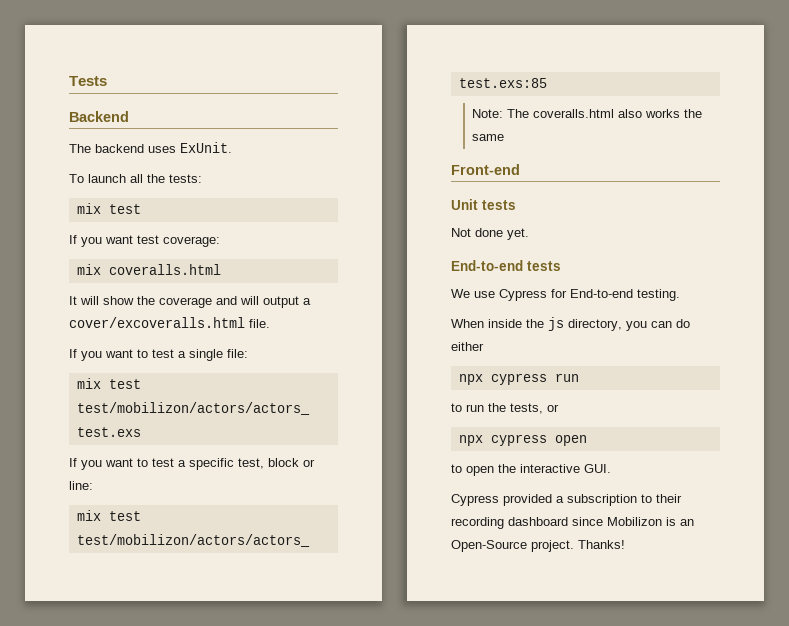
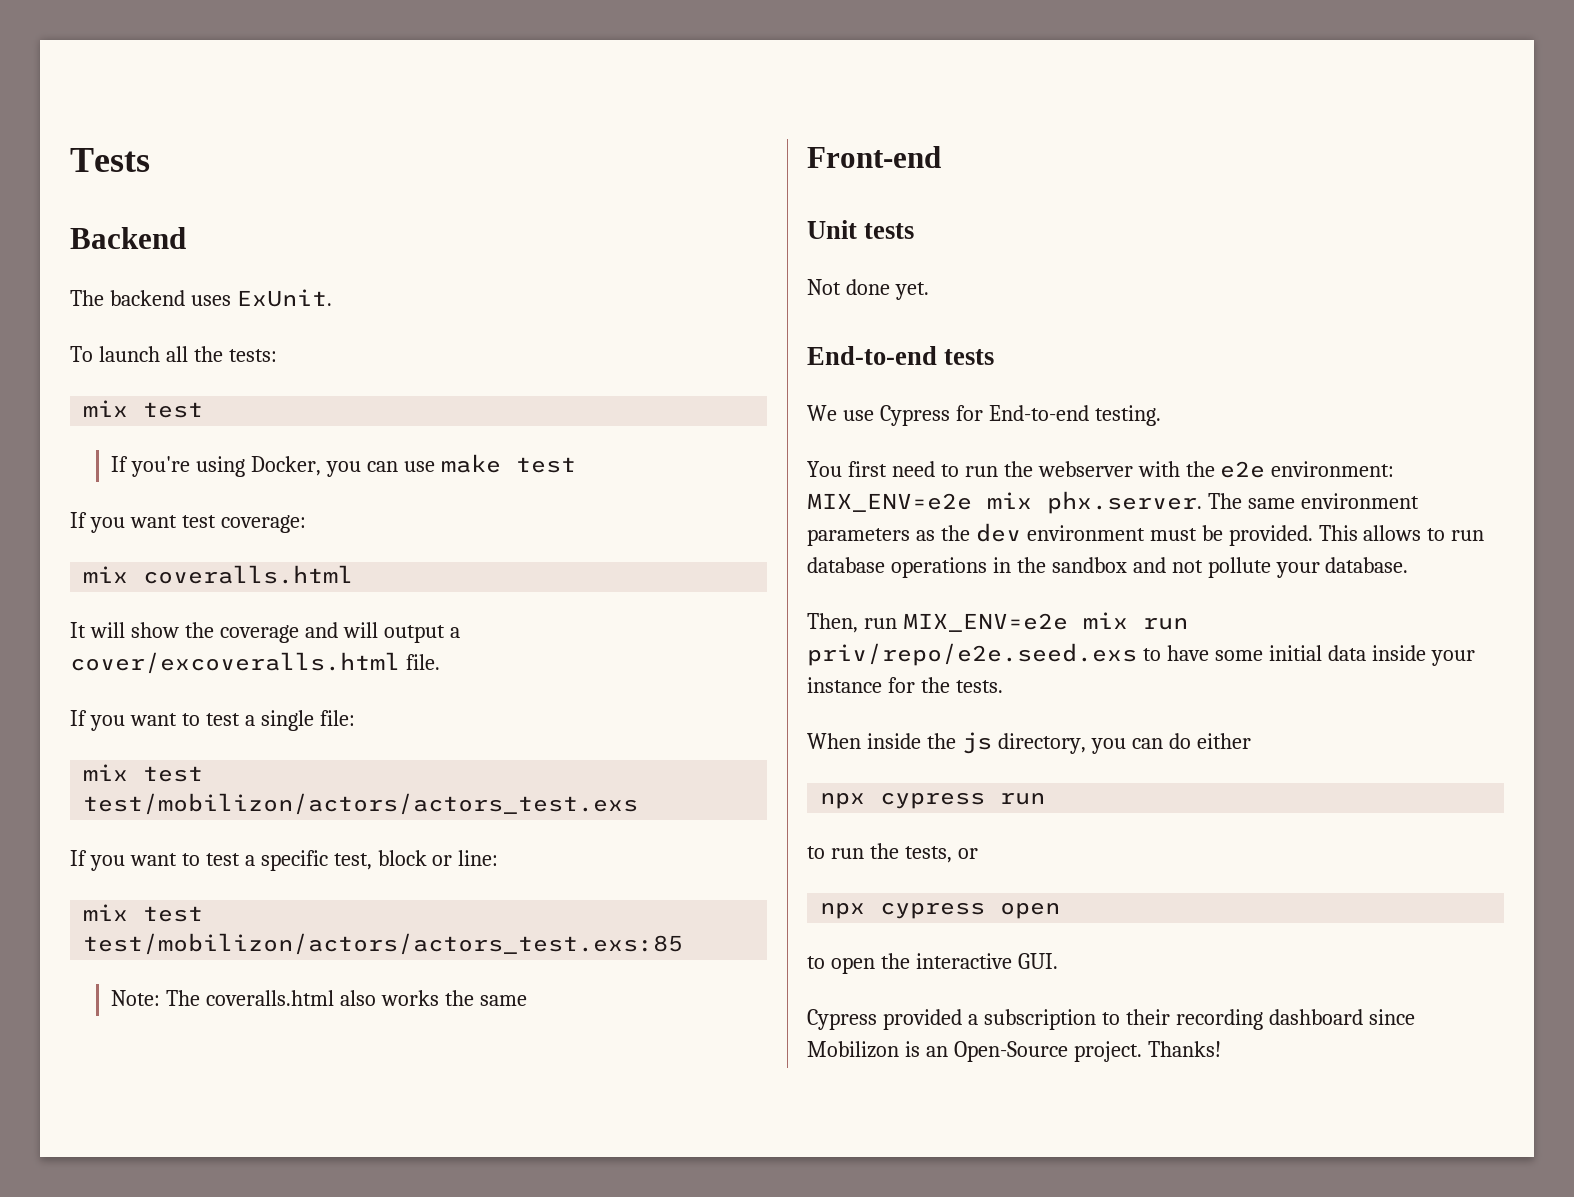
+ If you're using Docker, you can use make test
+ You first need to run the webserver with the e2e environment: MIX_ENV=e2e mix phx.server. The same environment parameters as the dev environment must be provided. This allows to run database operations in the sandbox and not pollute your database.
+ Then, run MIX_ENV=e2e mix run priv/repo/e2e.seed.exs to have some initial data inside your instance for the tests.

